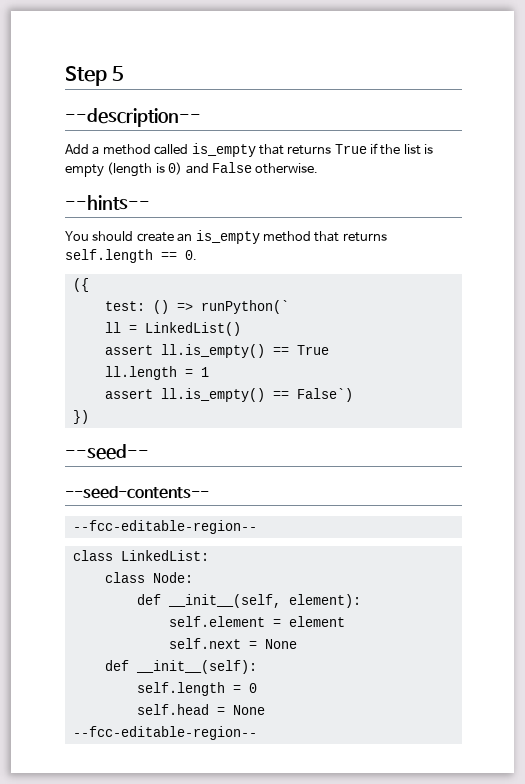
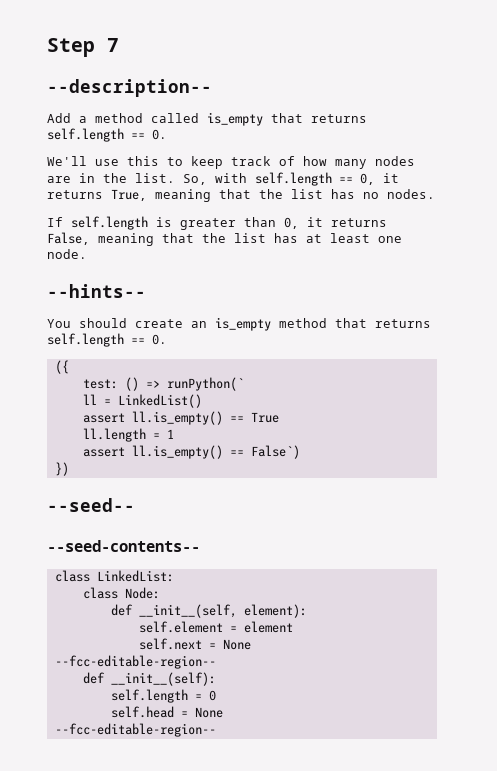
- Step 5
+ Step 7
- Add a method called is_empty that returns True if the list is empty (length is 0) and False otherwise.
+ Add a method called is_empty that returns self.length == 0.
+ We'll use this to keep track of how many nodes are in the list. So, with self.length == 0, it returns True, meaning that the list has no nodes.
+ If self.length is greater than 0, it returns False, meaning that the list has at least one node.
  --seed-contents--
- --fcc-editable-region--
  self.next = None
+ --fcc-editable-region--

